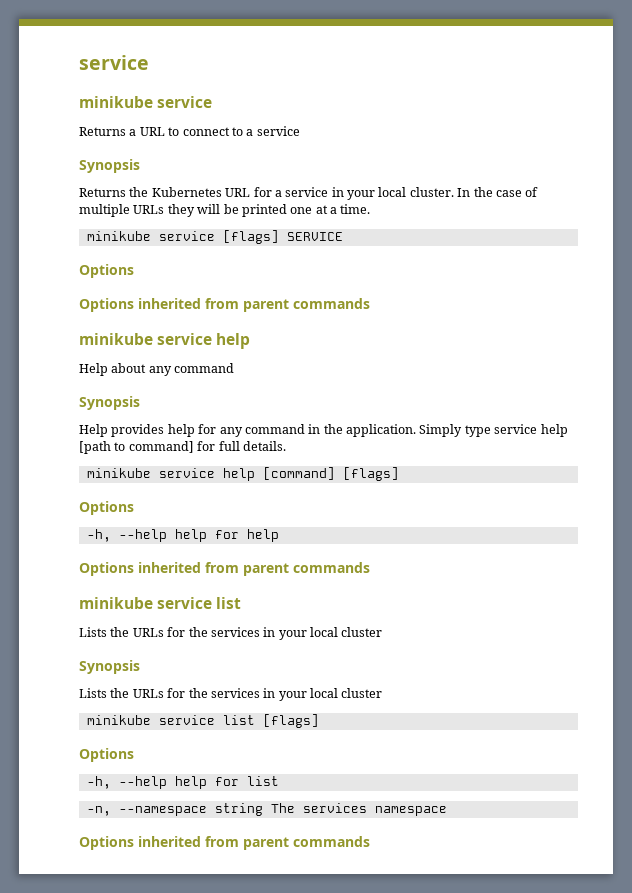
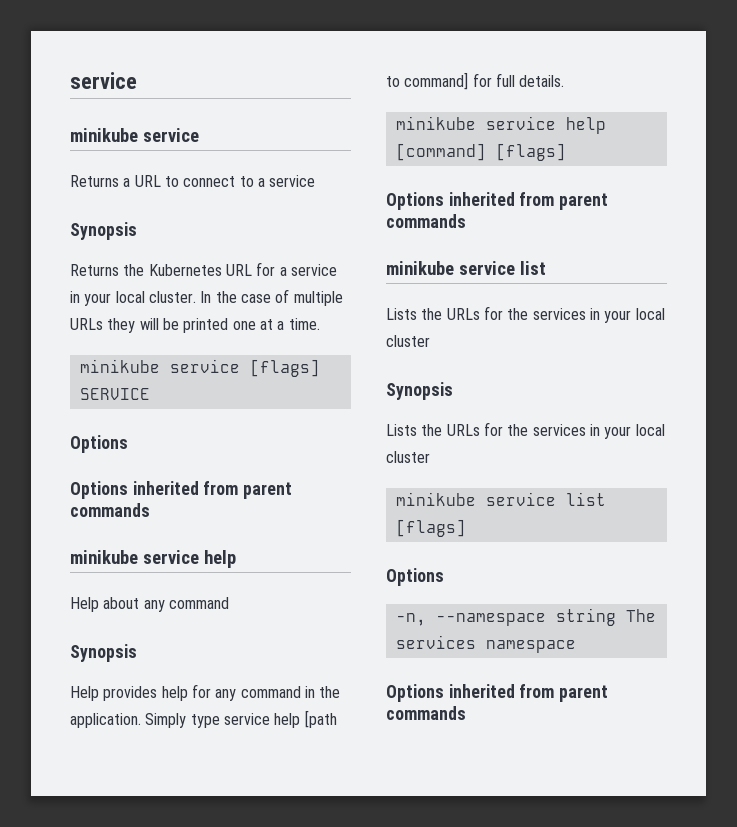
  minikube service help [command] [flags]
- Options
- -h, --help help for help
- -h, --help help for list

